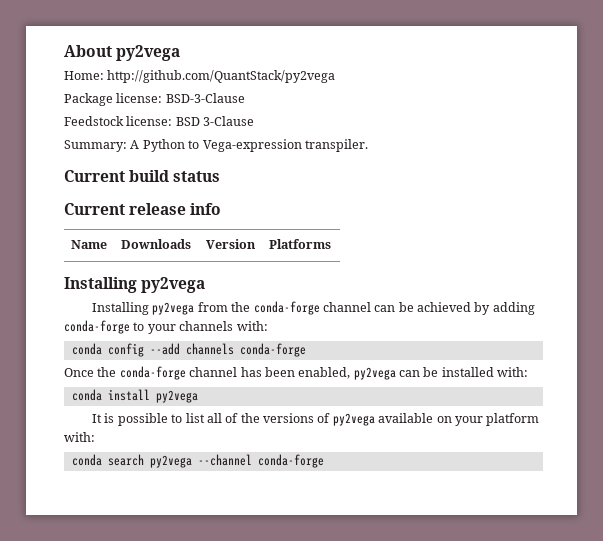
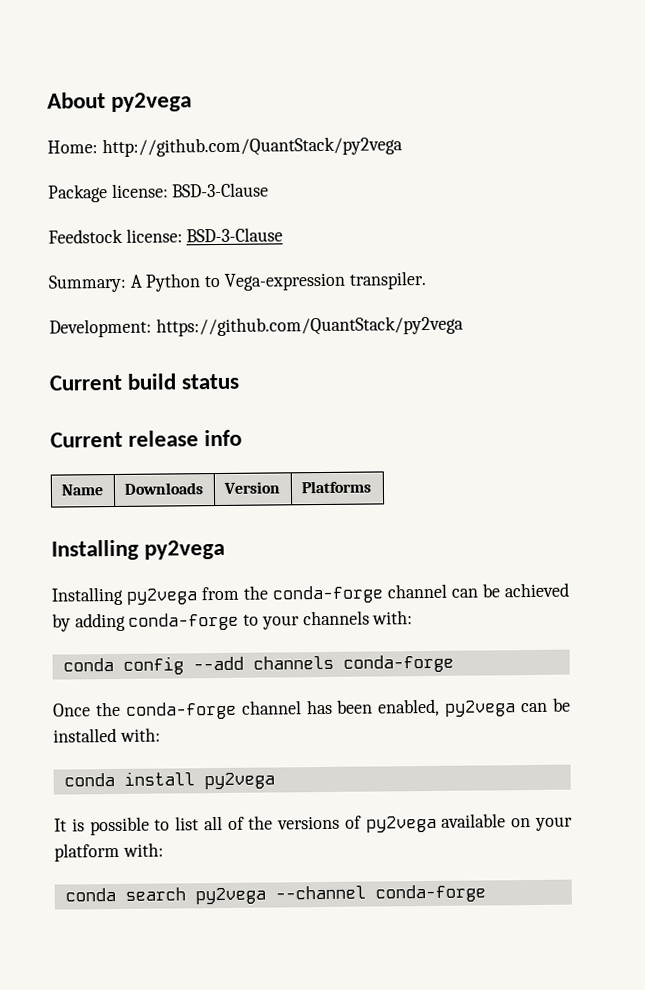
- Feedstock license: BSD 3-Clause
+ Feedstock license: BSD-3-Clause
+ Development: https://github.com/QuantStack/py2vega

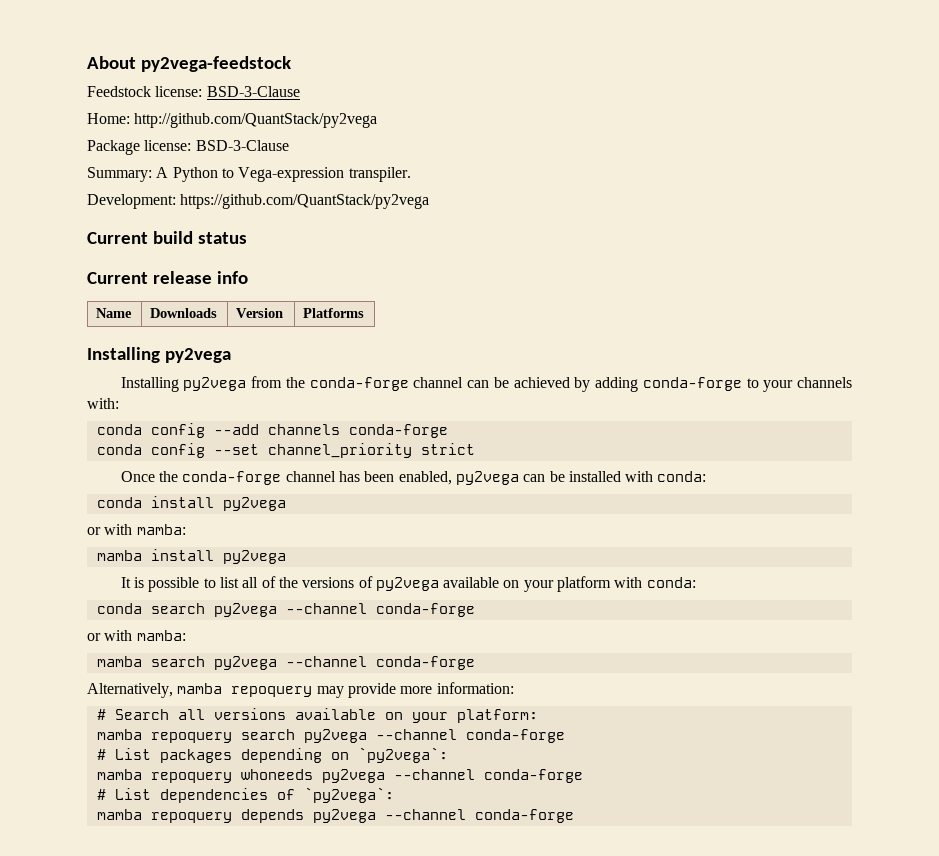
- About py2vega
+ About py2vega-feedstock
+ Feedstock license: BSD-3-Clause
- Feedstock license: BSD-3-Clause
+ conda config --set channel_priority strict
- Once the conda-forge channel has been enabled, py2vega can be installed with:
+ Once the conda-forge channel has been enabled, py2vega can be installed with conda:
  conda install py2vega
+ or with mamba:
+ mamba install py2vega
- It is possible to list all of the versions of py2vega available on your platform with:
+ It is possible to list all of the versions of py2vega available on your platform with conda:
  conda search py2vega --channel conda-forge
+ or with mamba:
+ mamba search py2vega --channel conda-forge
+ Alternatively, mamba repoquery may provide more information:
+ # Search all versions available on your platform:
+ mamba repoquery search py2vega --channel conda-forge
+ # List packages depending on `py2vega`:
+ mamba repoquery whoneeds py2vega --channel conda-forge
+ # List dependencies of `py2vega`:
+ mamba repoquery depends py2vega --channel conda-forge

